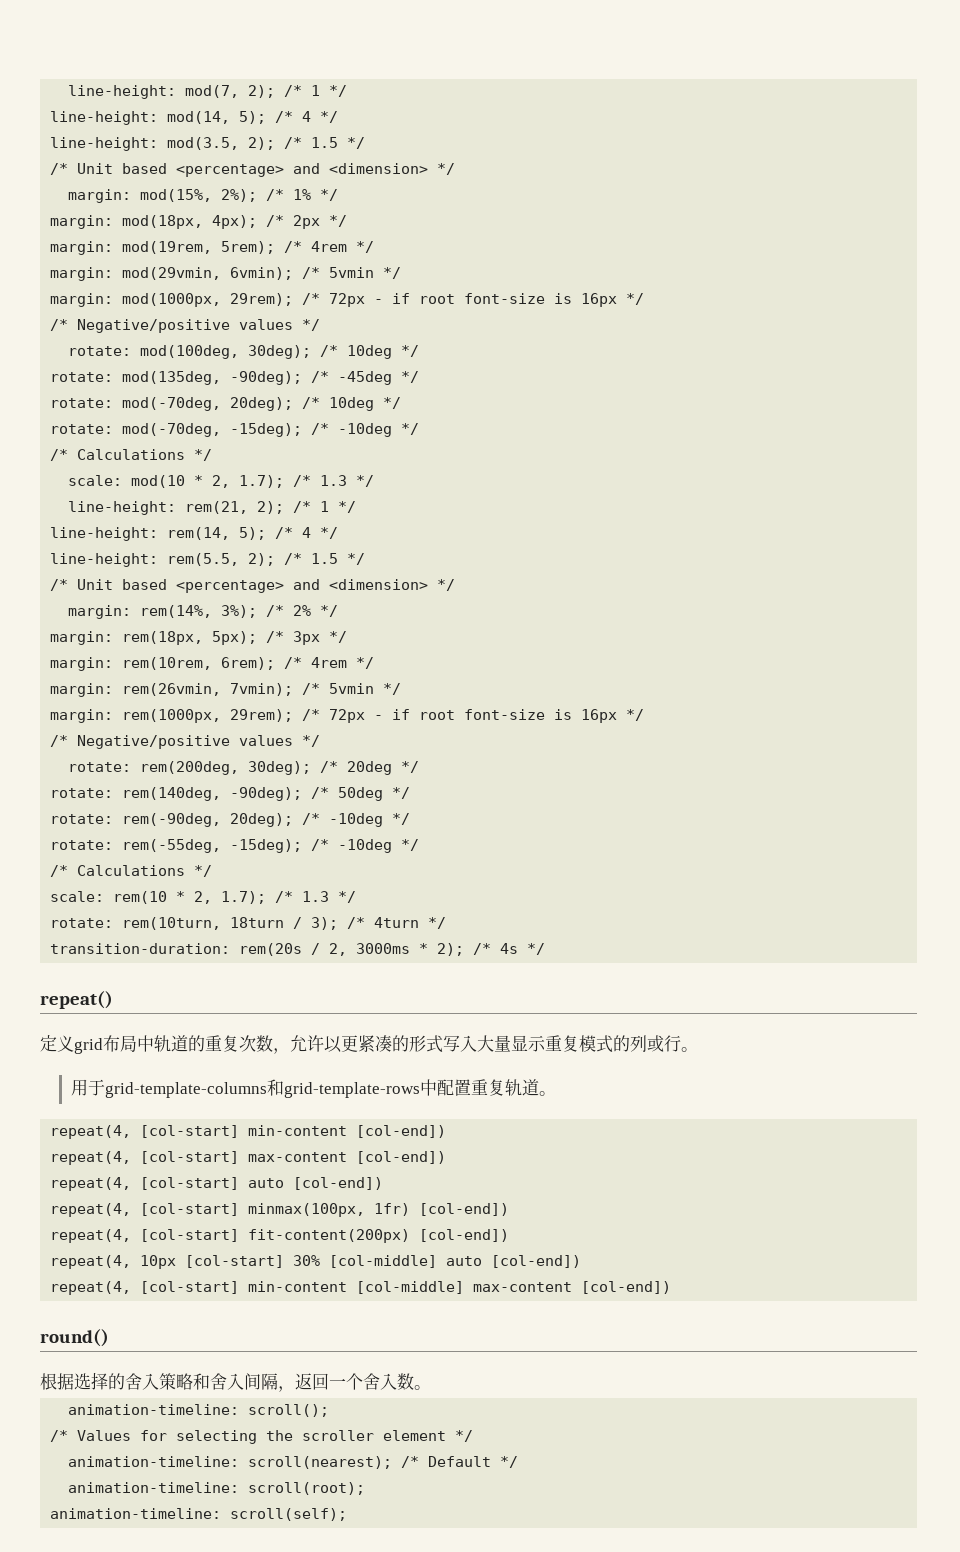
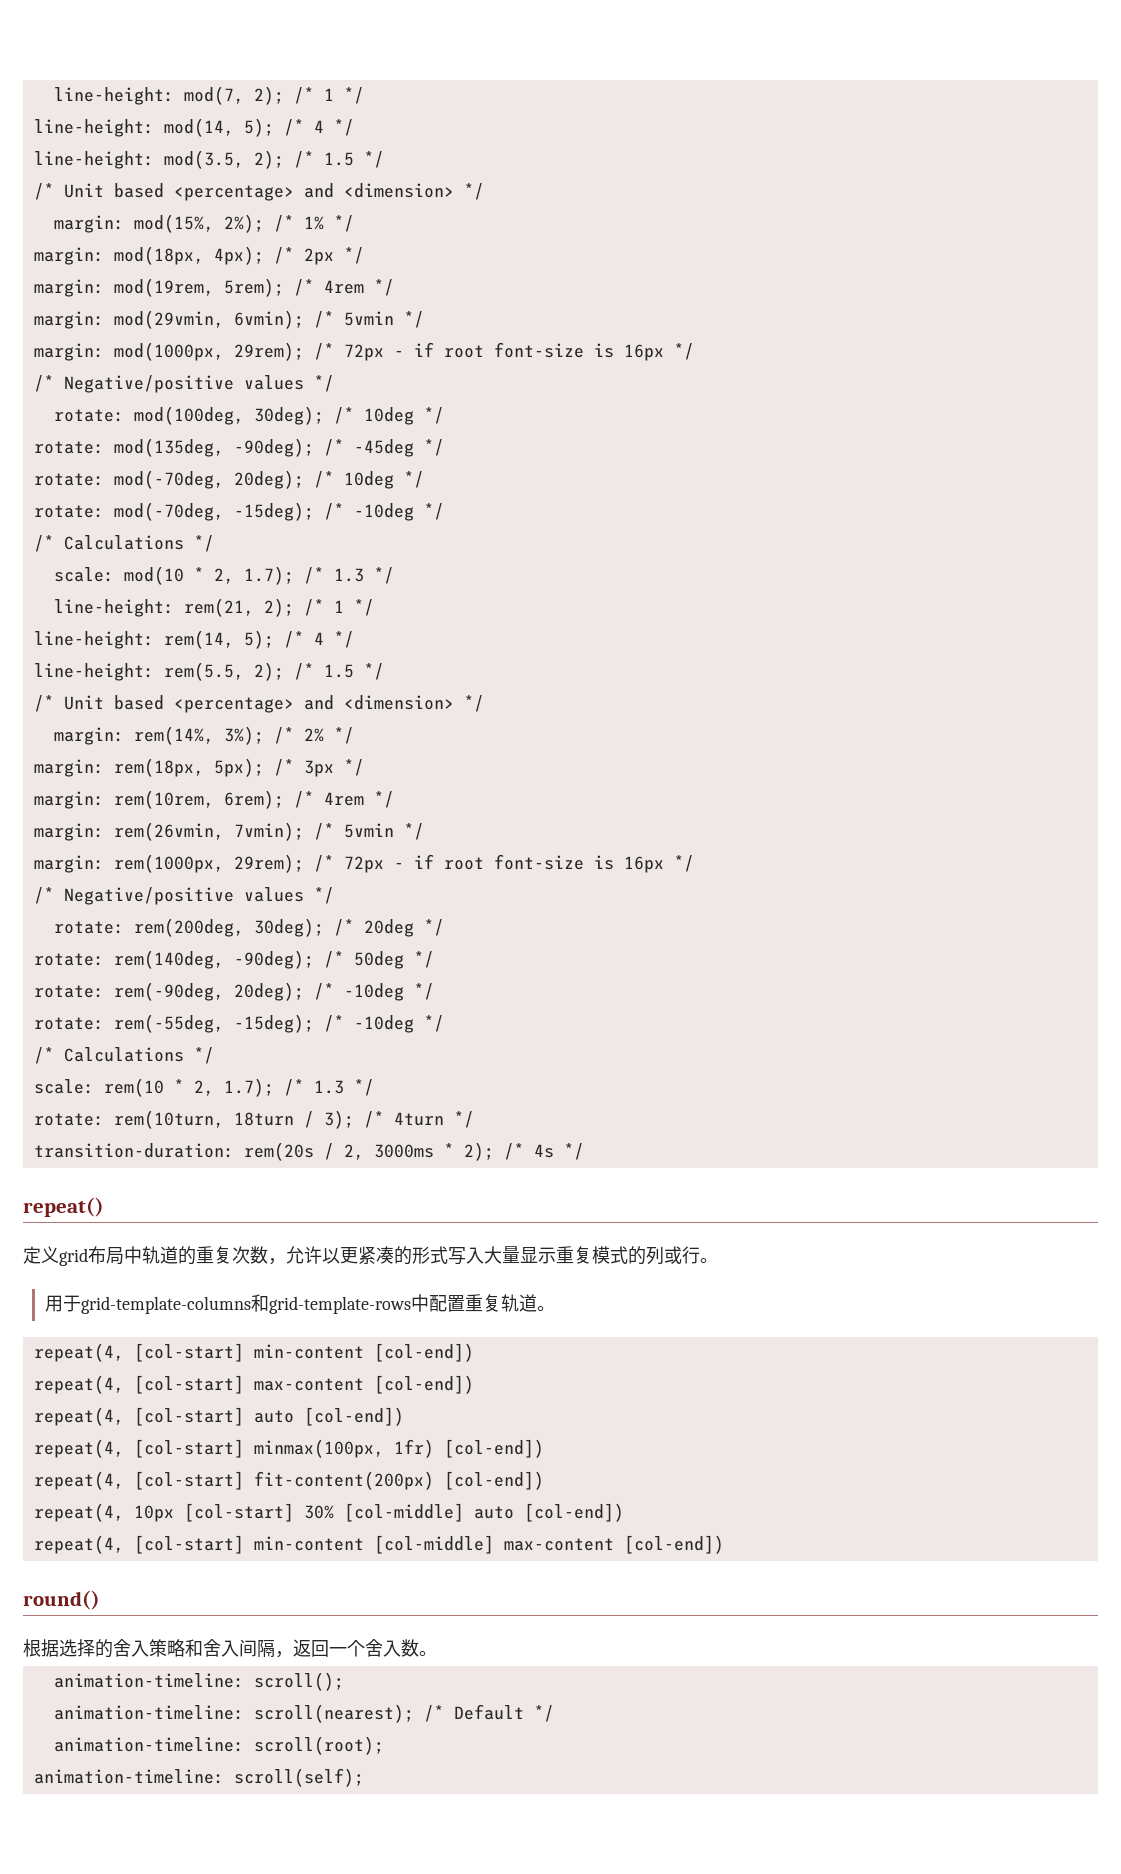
- /* Values for selecting the scroller element */

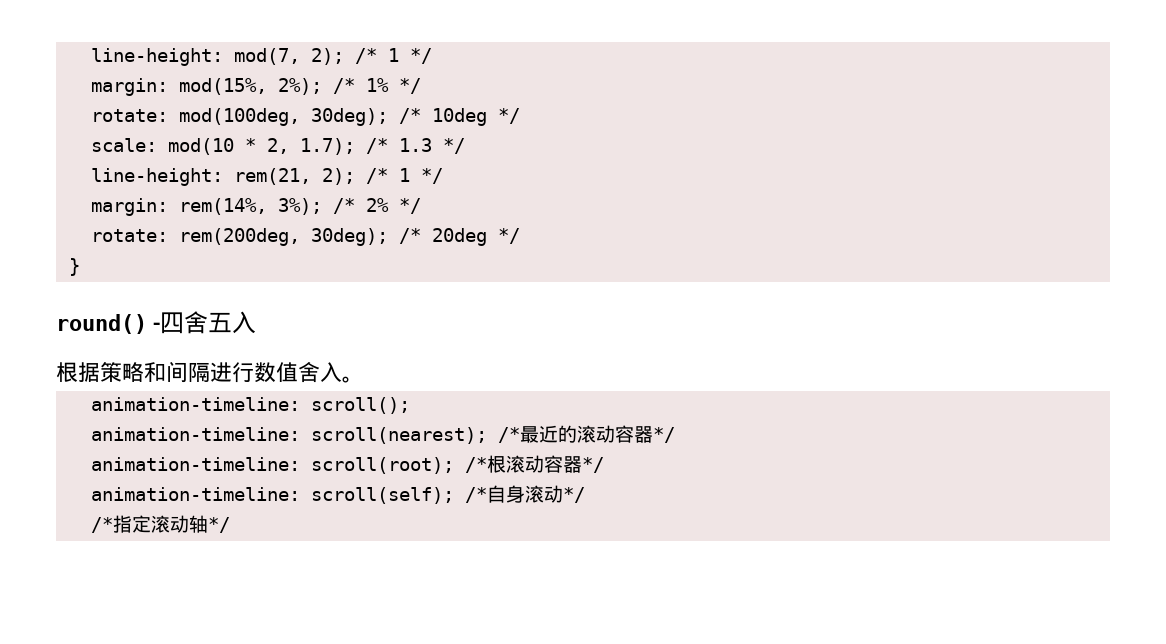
- line-height: mod(14, 5); /* 4 */
- line-height: mod(3.5, 2); /* 1.5 */
- /* Unit based <percentage> and <dimension> */
- margin: mod(18px, 4px); /* 2px */
- margin: mod(19rem, 5rem); /* 4rem */
- margin: mod(29vmin, 6vmin); /* 5vmin */
- margin: mod(1000px, 29rem); /* 72px - if root font-size is 16px */
- /* Negative/positive values */
- rotate: mod(135deg, -90deg); /* -45deg */
- rotate: mod(-70deg, 20deg); /* 10deg */
- rotate: mod(-70deg, -15deg); /* -10deg */
- /* Calculations */
- line-height: rem(14, 5); /* 4 */
- line-height: rem(5.5, 2); /* 1.5 */
- /* Unit based <percentage> and <dimension> */
- margin: rem(18px, 5px); /* 3px */
- margin: rem(10rem, 6rem); /* 4rem */
- margin: rem(26vmin, 7vmin); /* 5vmin */
- margin: rem(1000px, 29rem); /* 72px - if root font-size is 16px */
- /* Negative/positive values */
- rotate: rem(140deg, -90deg); /* 50deg */
- rotate: rem(-90deg, 20deg); /* -10deg */
- rotate: rem(-55deg, -15deg); /* -10deg */
- /* Calculations */
- scale: rem(10 * 2, 1.7); /* 1.3 */
- rotate: rem(10turn, 18turn / 3); /* 4turn */
- transition-duration: rem(20s / 2, 3000ms * 2); /* 4s */
- repeat()
- 定义grid布局中轨道的重复次数，允许以更紧凑的形式写入大量显示重复模式的列或行。
- 用于grid-template-columns和grid-template-rows中配置重复轨道。
- repeat(4, [col-start] min-content [col-end])
- repeat(4, [col-start] max-content [col-end])
- repeat(4, [col-start] auto [col-end])
- repeat(4, [col-start] minmax(100px, 1fr) [col-end])
- repeat(4, [col-start] fit-content(200px) [col-end])
- repeat(4, 10px [col-start] 30% [col-middle] auto [col-end])
- repeat(4, [col-start] min-content [col-middle] max-content [col-end])
- round()
- 根据选择的舍入策略和舍入间隔，返回一个舍入数。
+ }
+ round() -四舍五入
+ 根据策略和间隔进行数值舍入。
- animation-timeline: scroll(nearest); /* Default */
+ animation-timeline: scroll(nearest); /*最近的滚动容器*/
- animation-timeline: scroll(root);
- animation-timeline: scroll(self);
+ animation-timeline: scroll(root); /*根滚动容器*/
+ animation-timeline: scroll(self); /*自身滚动*/
+ /*指定滚动轴*/

